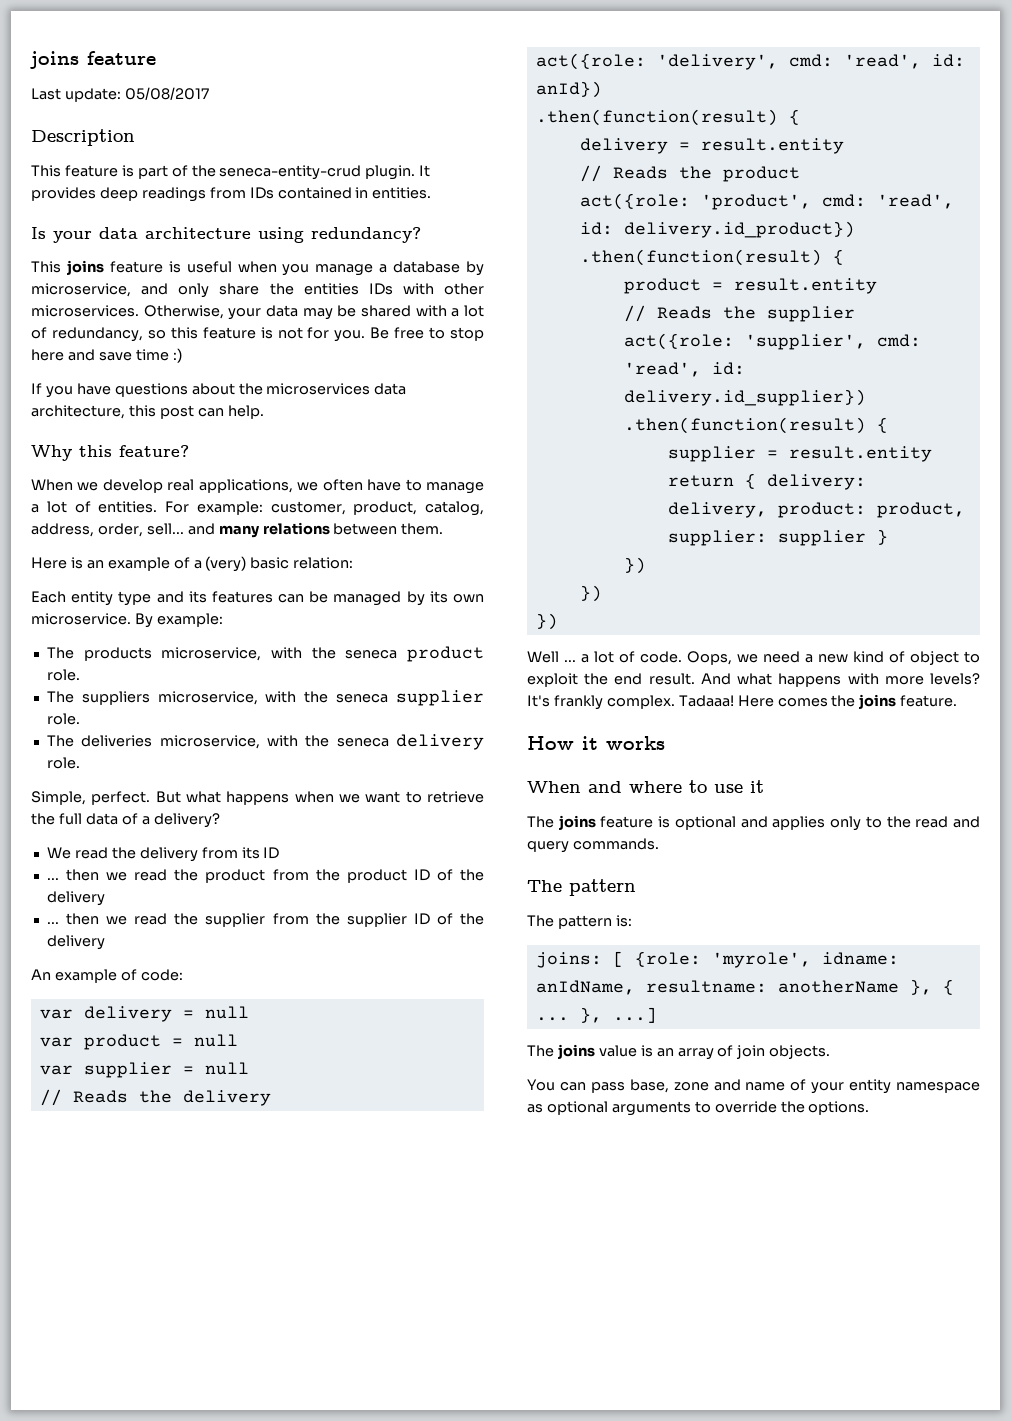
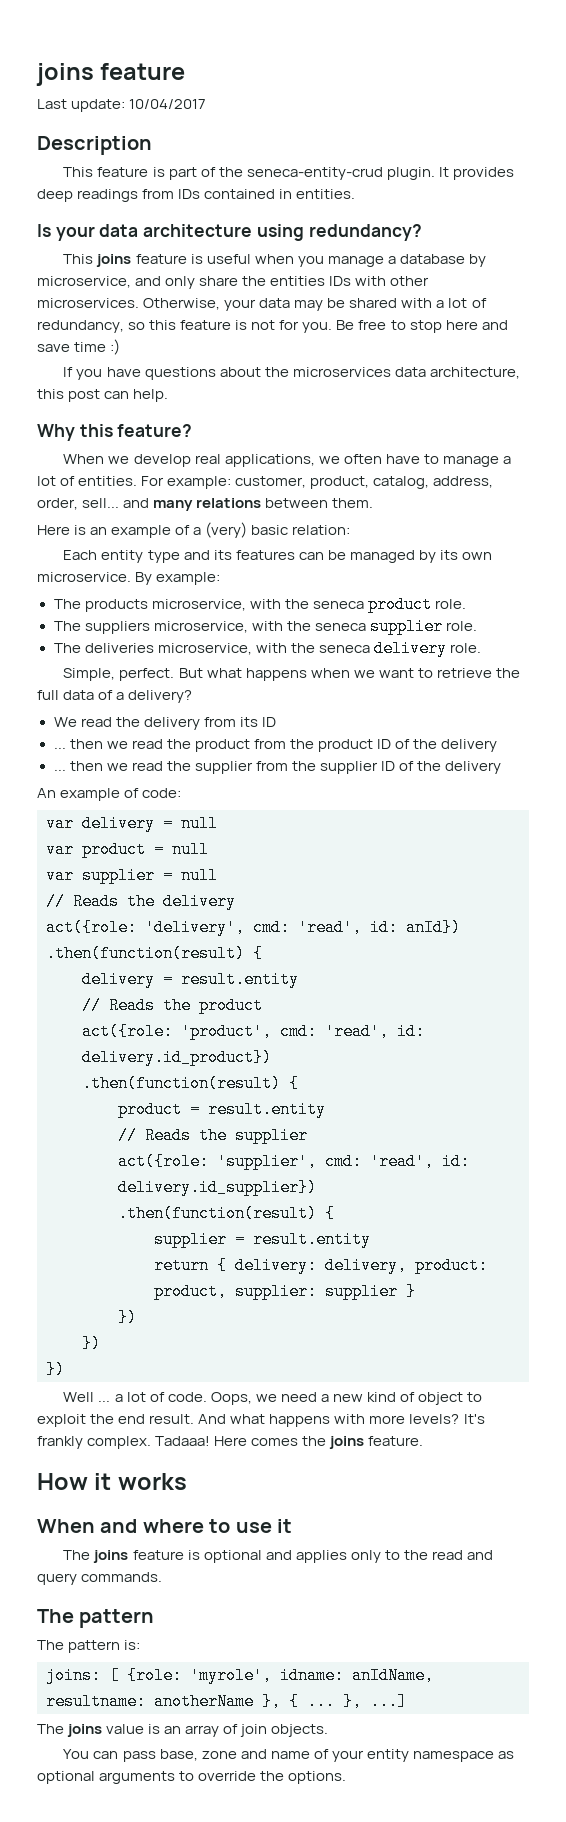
- Last update: 05/08/2017
+ Last update: 10/04/2017

